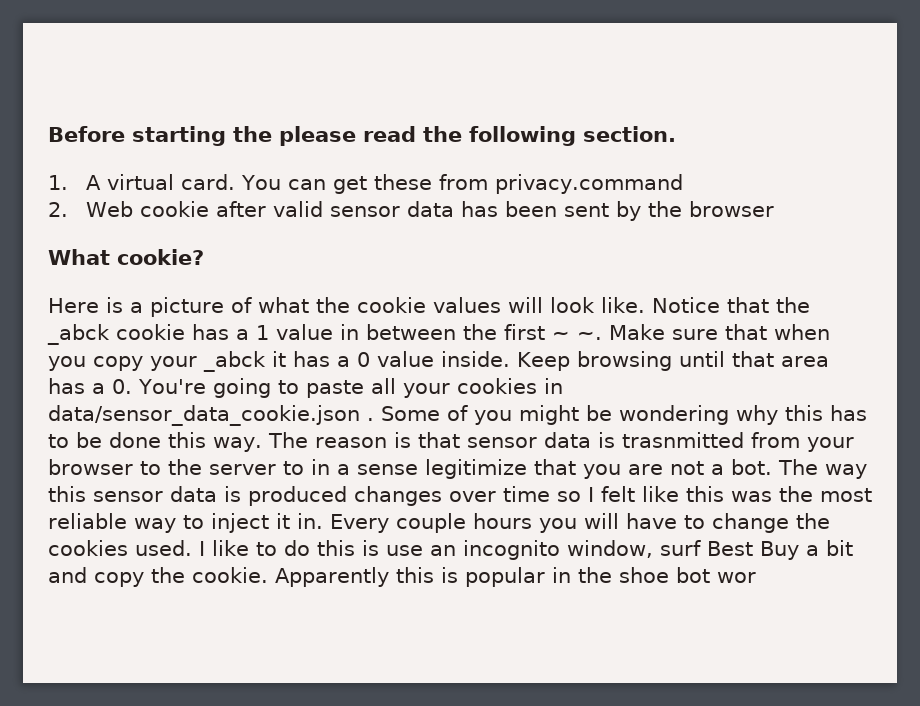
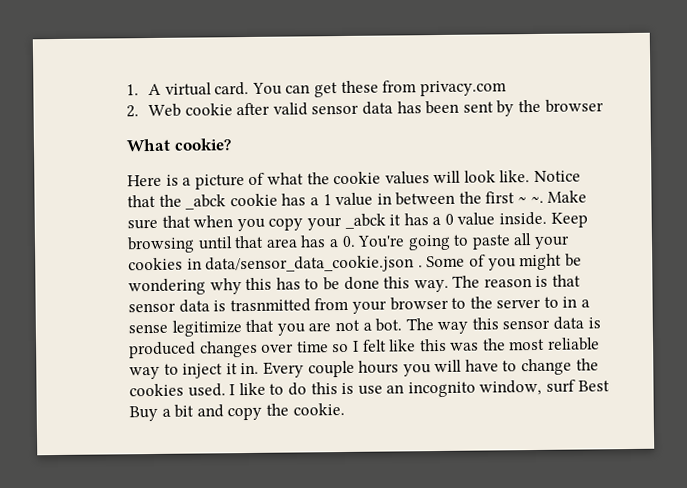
- Before starting the please read the following section.
- You can get these from privacy.command
+ You can get these from privacy.com
- Apparently this is popular in the shoe bot wor

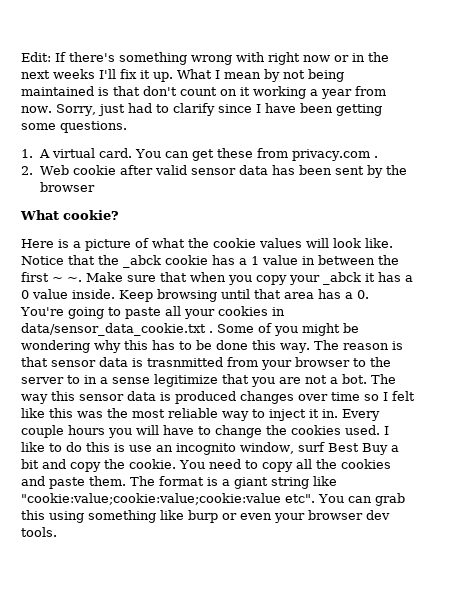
+ Edit: If there's something wrong with right now or in the next weeks I'll fix it up. What I mean by not being maintained is that don't count on it working a year from now. Sorry, just had to clarify since I have been getting some questions.
- You can get these from privacy.com
+ You can get these from privacy.com .
- Keep browsing until that area has a 0. You're going to paste all your cookies in data/sensor_data_cookie.json .
+ Keep browsing until that area has a 0. You're going to paste all your cookies in data/sensor_data_cookie.txt .
+ You need to copy all the cookies and paste them. The format is a giant string like "cookie:value;cookie:value;cookie:value etc". You can grab this using something like burp or even your browser dev tools.

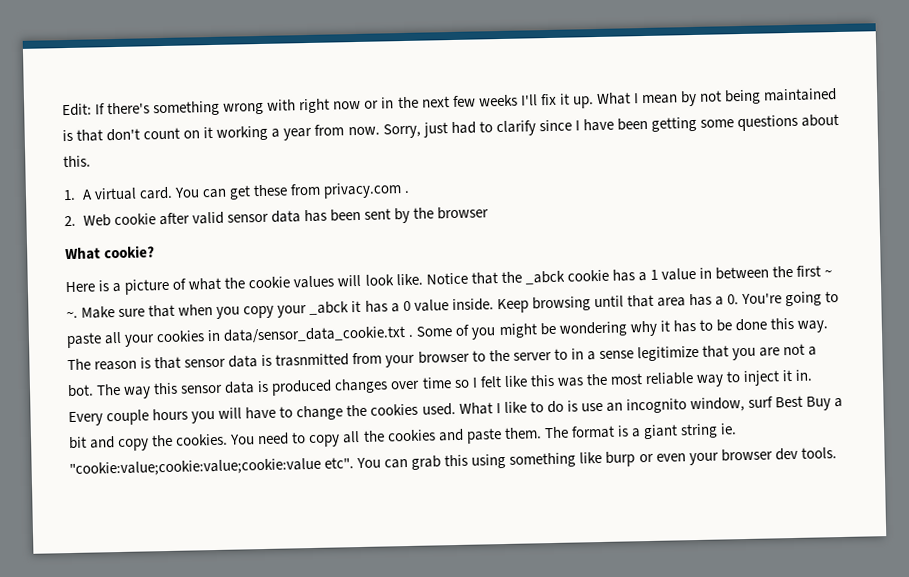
- Edit: If there's something wrong with right now or in the next weeks I'll fix it up.
+ Edit: If there's something wrong with right now or in the next few weeks I'll fix it up.
- Sorry, just had to clarify since I have been getting some questions.
+ Sorry, just had to clarify since I have been getting some questions about this.
- Some of you might be wondering why this has to be done this way.
+ Some of you might be wondering why it has to be done this way.
- I like to do this is use an incognito window, surf Best Buy a bit and copy the cookie.
+ What I like to do is use an incognito window, surf Best Buy a bit and copy the cookies.
- The format is a giant string like "cookie:value;cookie:value;cookie:value etc".
+ The format is a giant string ie. "cookie:value;cookie:value;cookie:value etc".

